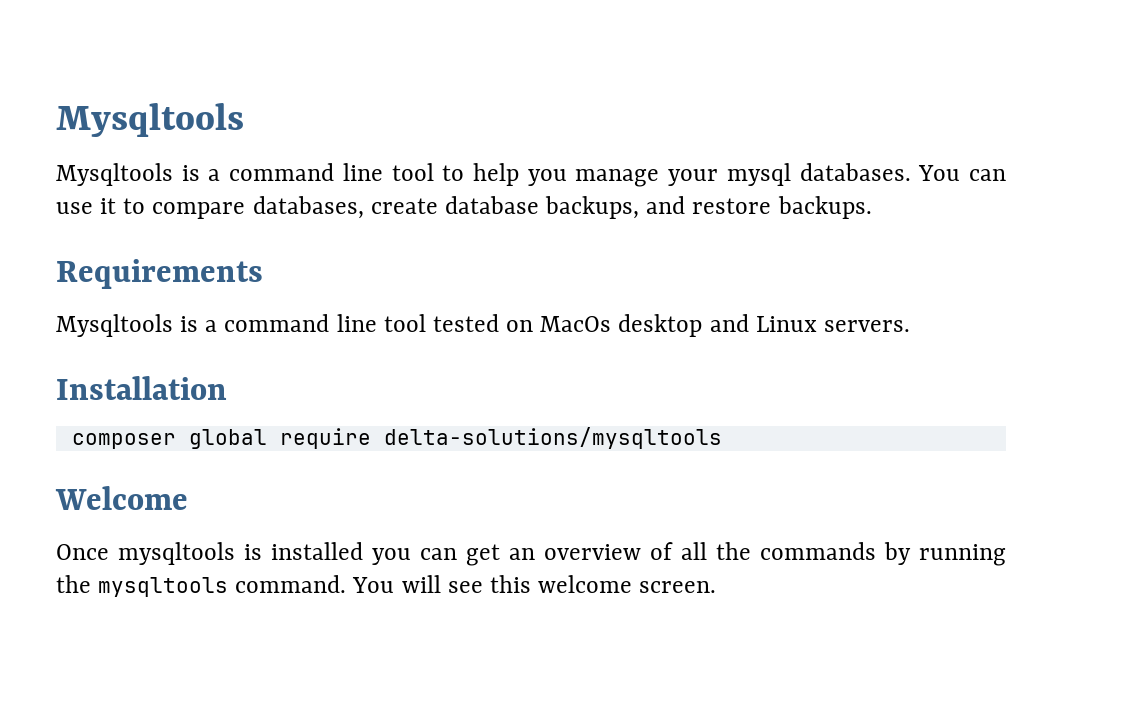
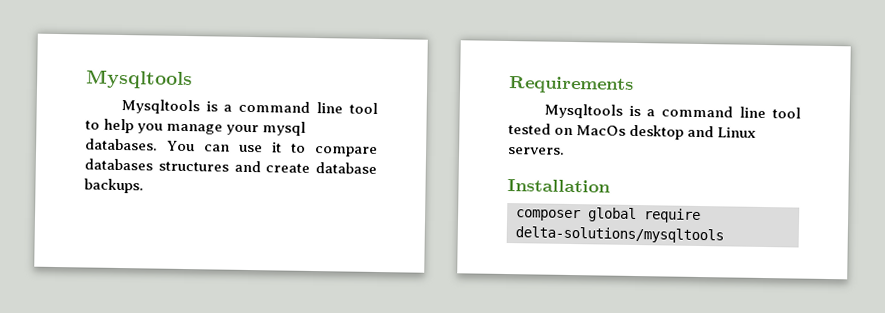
- You can use it to compare databases, create database backups, and restore backups.
+ You can use it to compare databases structures and create database backups.
- Welcome
- Once mysqltools is installed you can get an overview of all the commands by running the mysqltools command. You will see this welcome screen.

